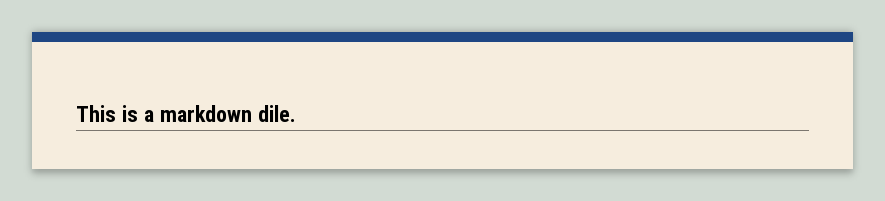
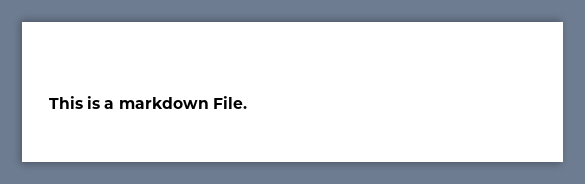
- This is a markdown dile.
+ This is a markdown File.

